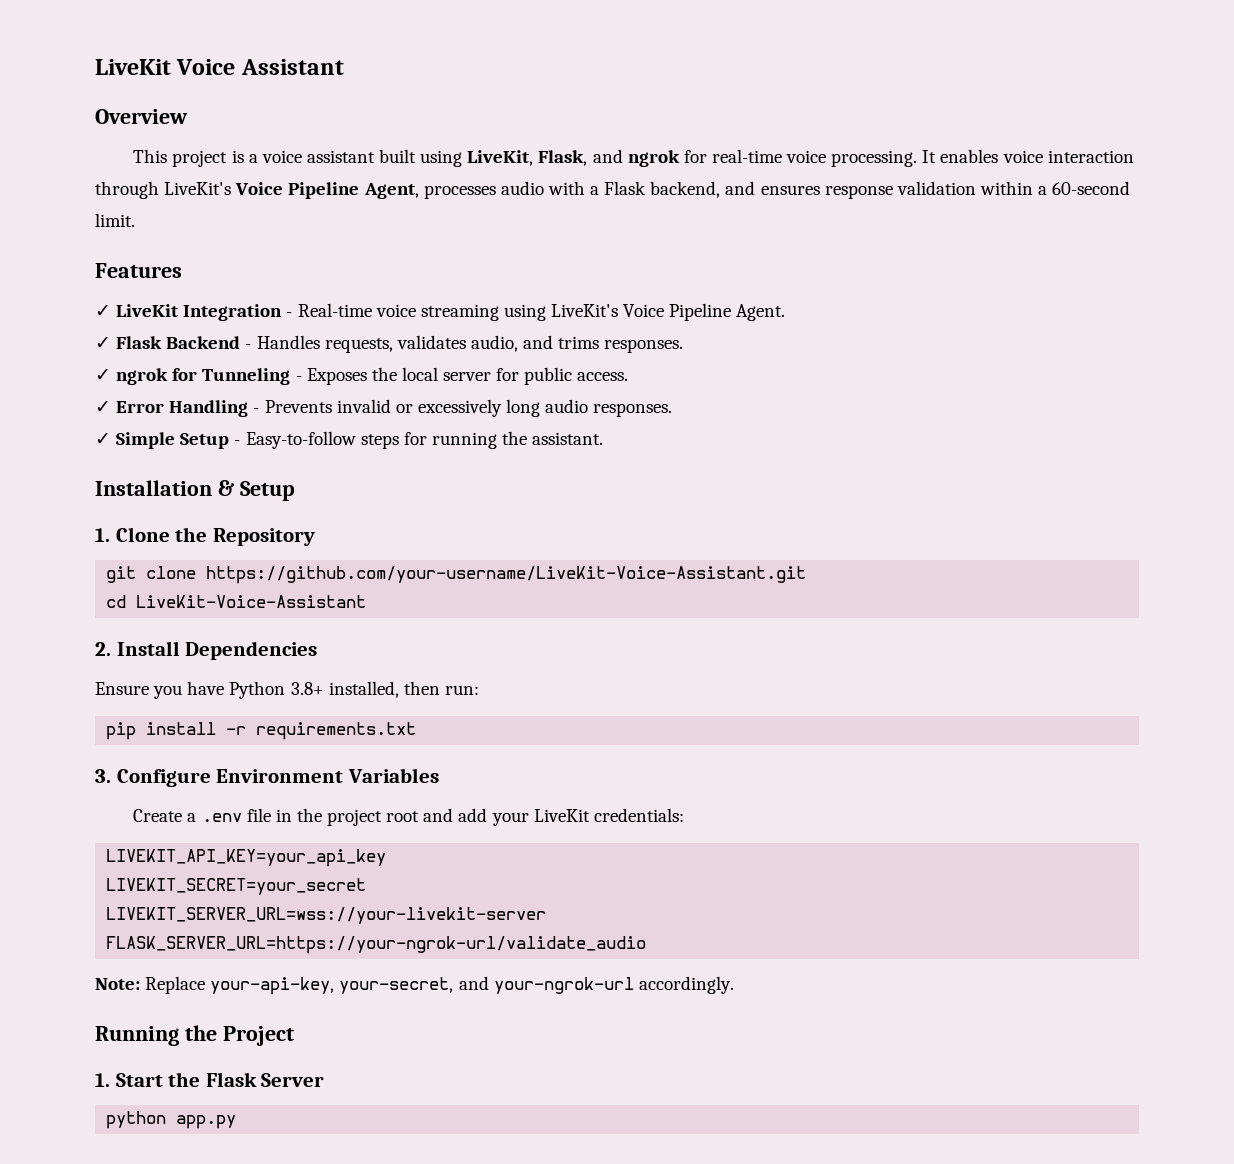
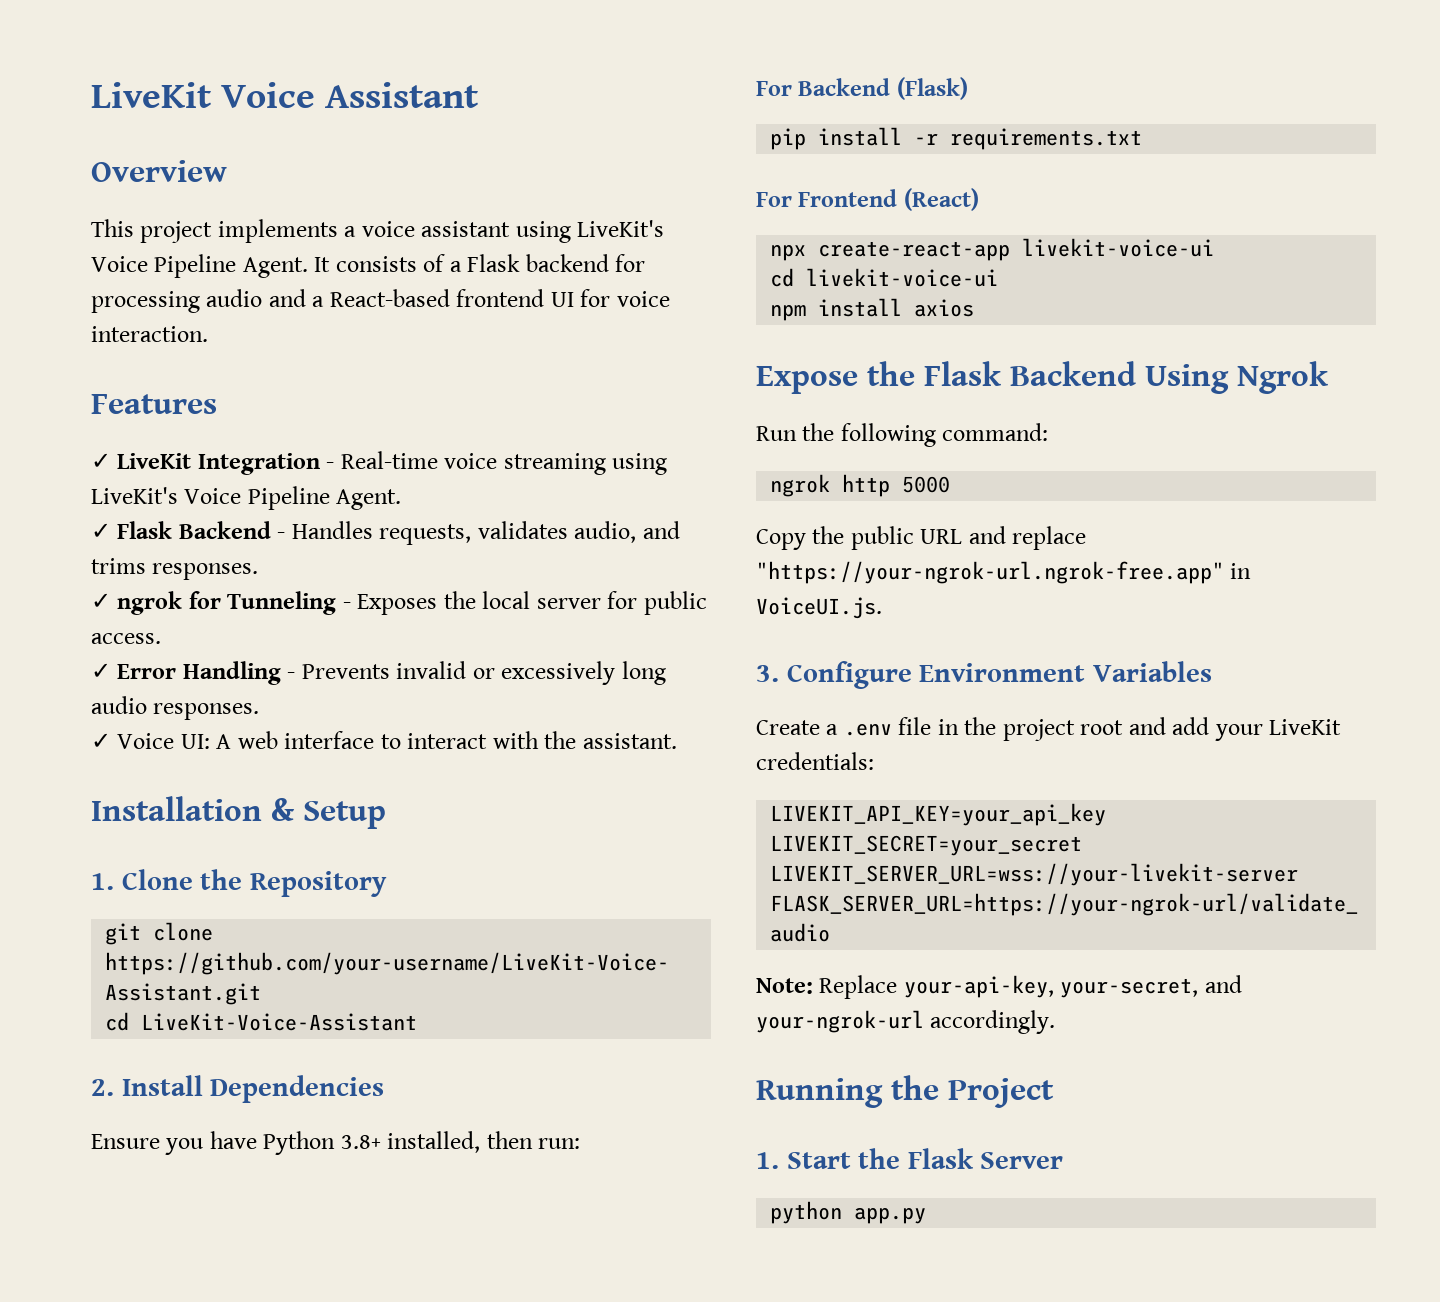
- This project is a voice assistant built using LiveKit, Flask, and ngrok for real-time voice processing. It enables voice interaction through LiveKit's Voice Pipeline Agent, processes audio with a Flask backend, and ensures response validation within a 60-second limit.
+ This project implements a voice assistant using LiveKit's Voice Pipeline Agent. It consists of a Flask backend for processing audio and a React-based frontend UI for voice interaction.
- ✓ Simple Setup - Easy-to-follow steps for running the assistant.
+ ✓ Voice UI: A web interface to interact with the assistant.
+ For Backend (Flask)
+ For Frontend (React)
+ npx create-react-app livekit-voice-ui
+ cd livekit-voice-ui
+ npm install axios
+ Expose the Flask Backend Using Ngrok
+ Run the following command:
+ ngrok http 5000
+ Copy the public URL and replace "https://your-ngrok-url.ngrok-free.app" in VoiceUI.js.

